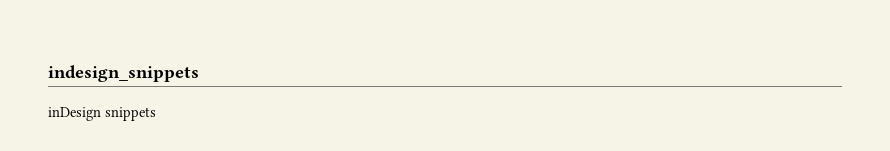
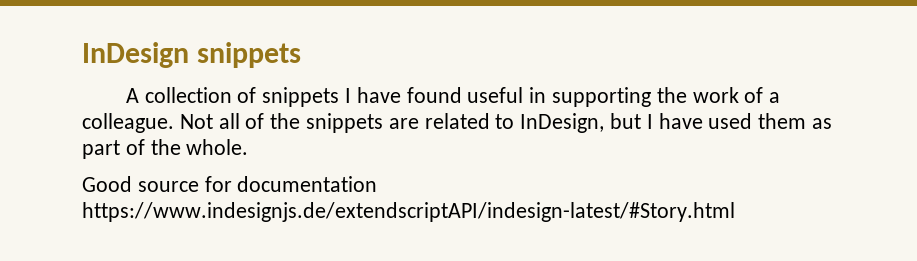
- indesign_snippets
- inDesign snippets
+ InDesign snippets
+ A collection of snippets I have found useful in supporting the work of a colleague. Not all of the snippets are related to InDesign, but I have used them as part of the whole.
+ Good source for documentation https://www.indesignjs.de/extendscriptAPI/indesign-latest/#Story.html

